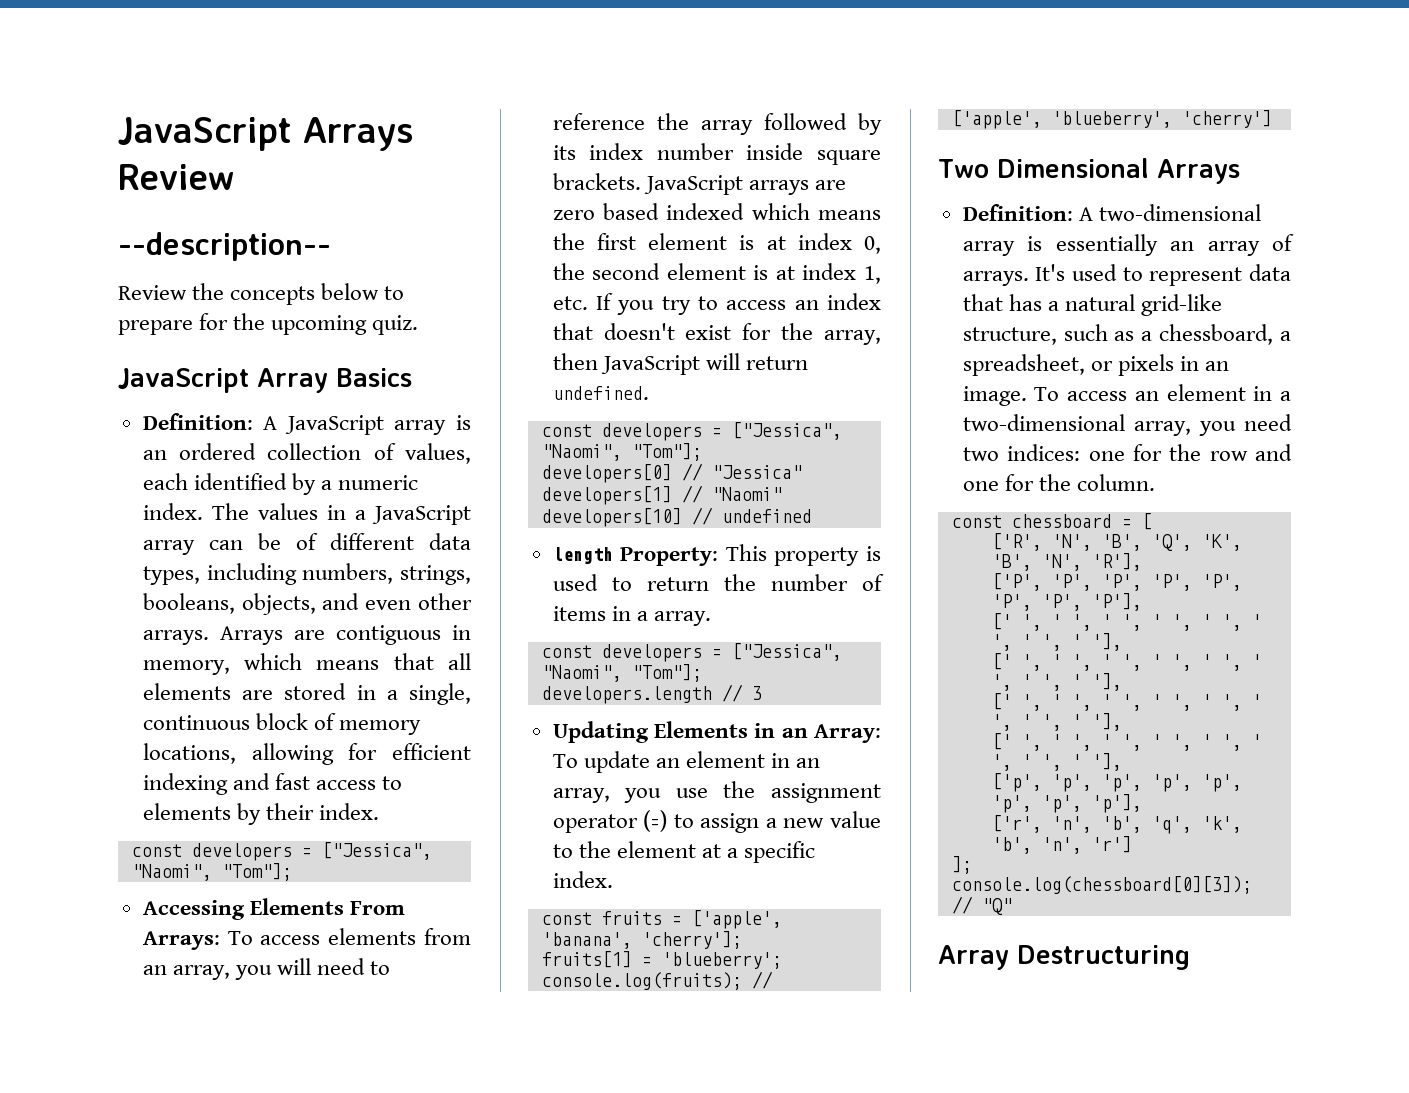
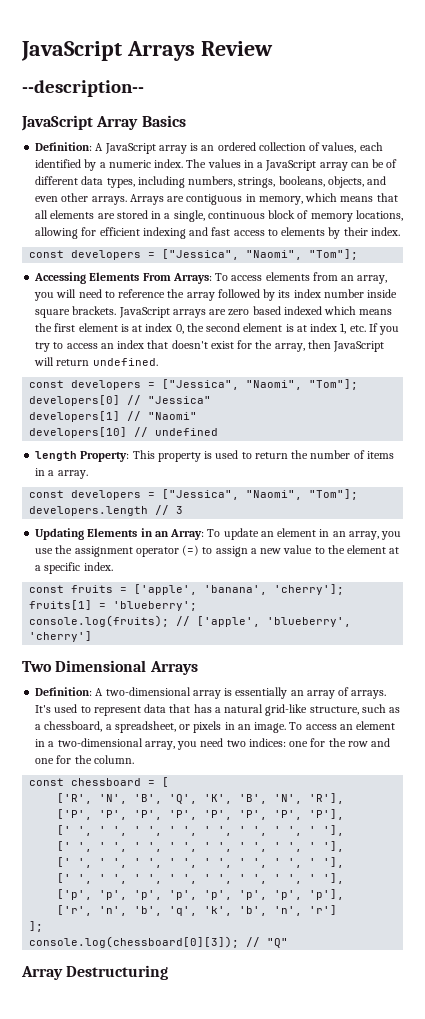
- Review the concepts below to prepare for the upcoming quiz.

